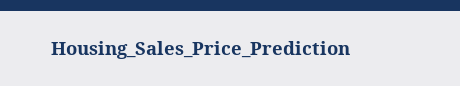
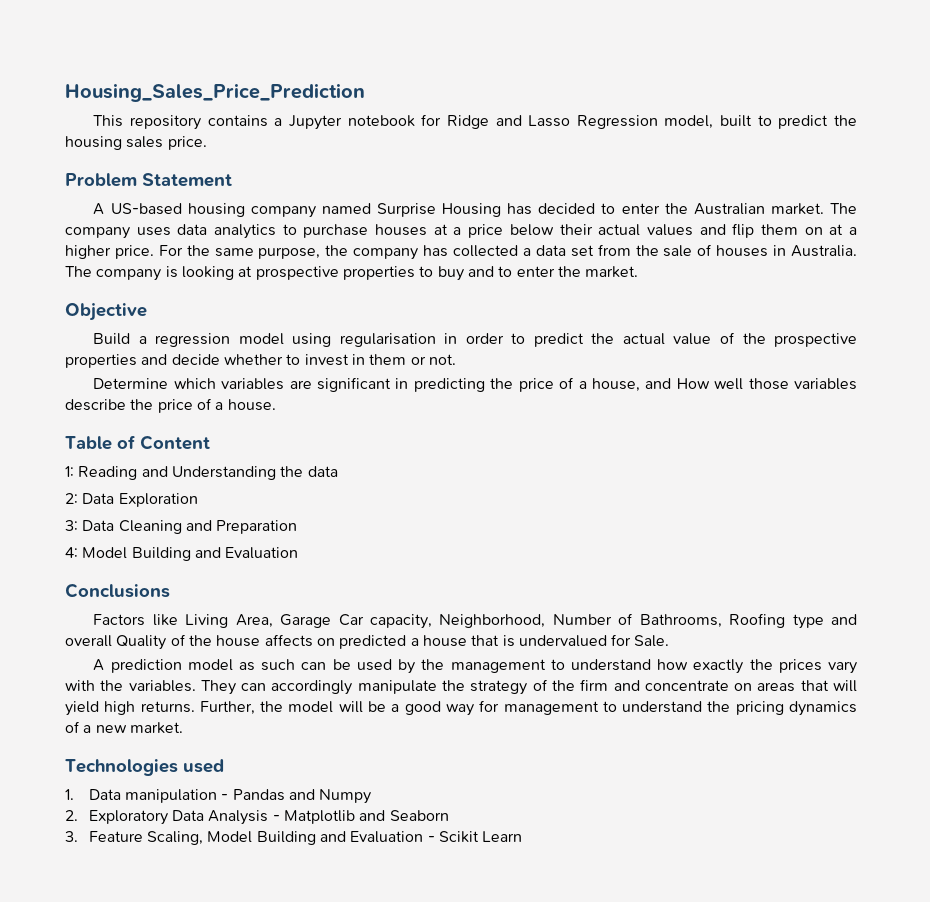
+ This repository contains a Jupyter notebook for Ridge and Lasso Regression model, built to predict the housing sales price.
+ Problem Statement
+ A US-based housing company named Surprise Housing has decided to enter the Australian market. The company uses data analytics to purchase houses at a price below their actual values and flip them on at a higher price. For the same purpose, the company has collected a data set from the sale of houses in Australia. The company is looking at prospective properties to buy and to enter the market.
+ Objective
+ Build a regression model using regularisation in order to predict the actual value of the prospective properties and decide whether to invest in them or not.
+ Determine which variables are significant in predicting the price of a house, and How well those variables describe the price of a house.
+ Table of Content
+ 1: Reading and Understanding the data
+ 2: Data Exploration
+ 3: Data Cleaning and Preparation
+ 4: Model Building and Evaluation
+ Conclusions
+ Factors like Living Area, Garage Car capacity, Neighborhood, Number of Bathrooms, Roofing type and overall Quality of the house affects on predicted a house that is undervalued for Sale.
+ A prediction model as such can be used by the management to understand how exactly the prices vary with the variables. They can accordingly manipulate the strategy of the firm and concentrate on areas that will yield high returns. Further, the model will be a good way for management to understand the pricing dynamics of a new market.
+ Technologies used
+ 1. Data manipulation - Pandas and Numpy
+ 2. Exploratory Data Analysis - Matplotlib and Seaborn
+ 3. Feature Scaling, Model Building and Evaluation - Scikit Learn

